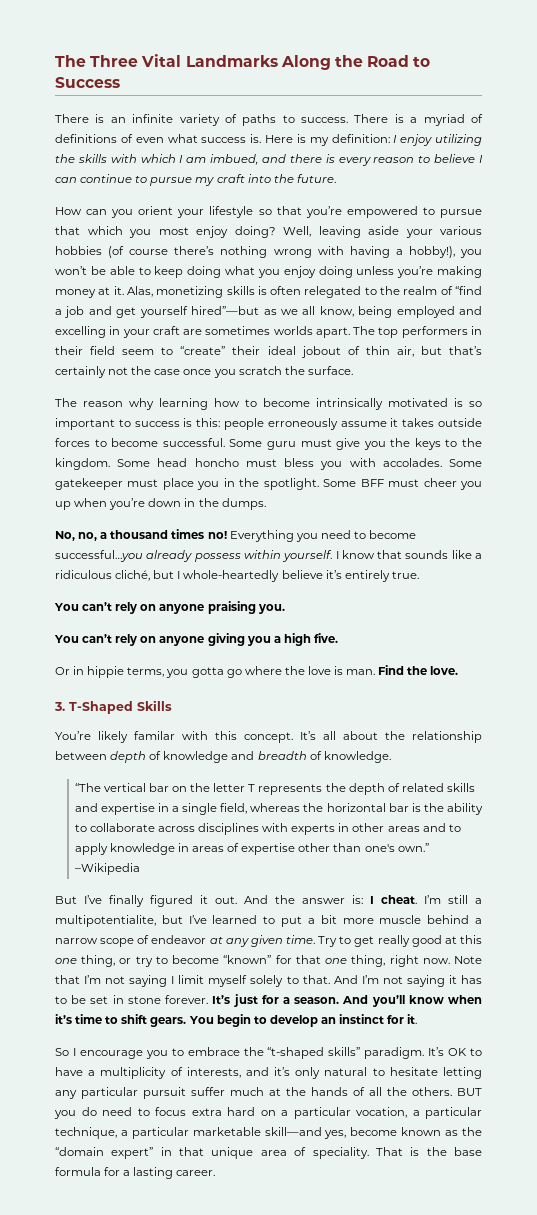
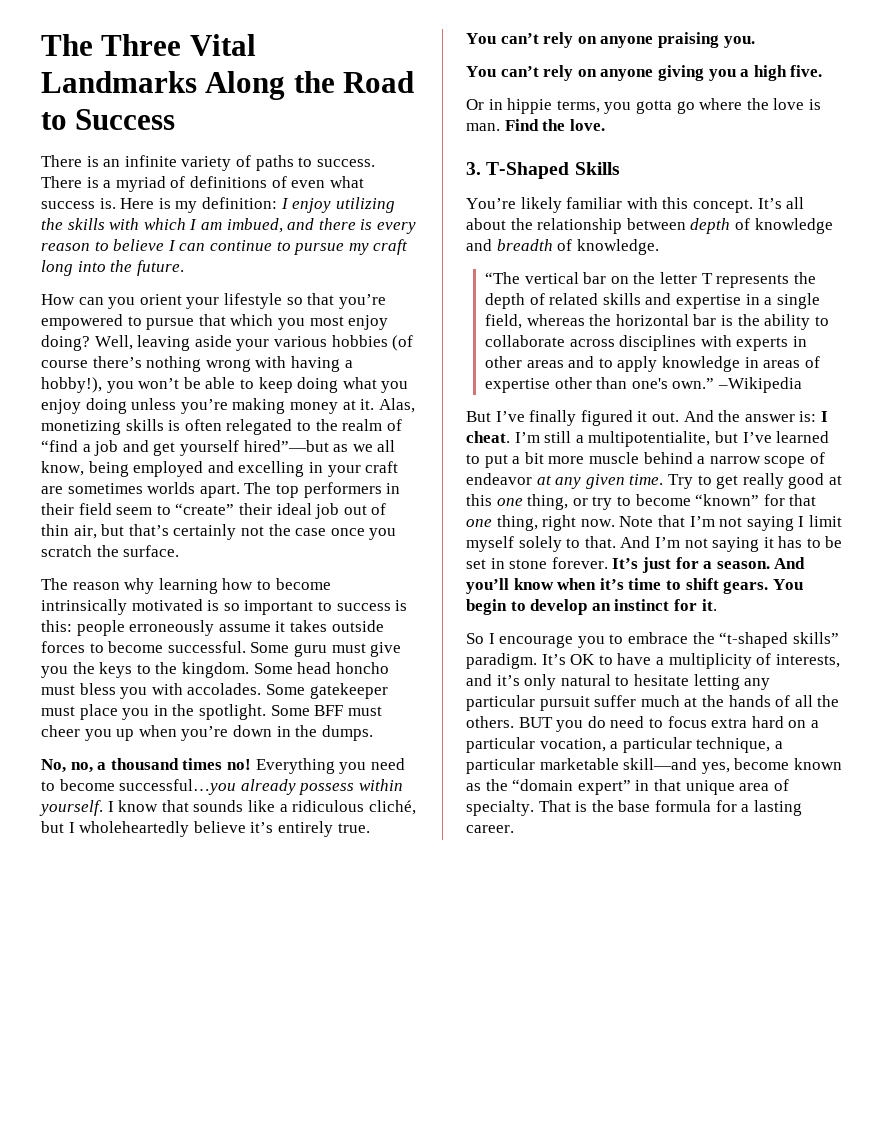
- Here is my definition: I enjoy utilizing the skills with which I am imbued, and there is every reason to believe I can continue to pursue my craft into the future.
+ Here is my definition: I enjoy utilizing the skills with which I am imbued, and there is every reason to believe I can continue to pursue my craft long into the future.
- The top performers in their field seem to “create” their ideal jobout of thin air, but that’s certainly not the case once you scratch the surface.
+ The top performers in their field seem to “create” their ideal job out of thin air, but that’s certainly not the case once you scratch the surface.
- I know that sounds like a ridiculous cliché, but I whole-heartedly believe it’s entirely true.
+ I know that sounds like a ridiculous cliché, but I wholeheartedly believe it’s entirely true.
- You’re likely familar with this concept.
+ You’re likely familiar with this concept.
- BUT you do need to focus extra hard on a particular vocation, a particular technique, a particular marketable skill—and yes, become known as the “domain expert” in that unique area of speciality.
+ BUT you do need to focus extra hard on a particular vocation, a particular technique, a particular marketable skill—and yes, become known as the “domain expert” in that unique area of specialty.

